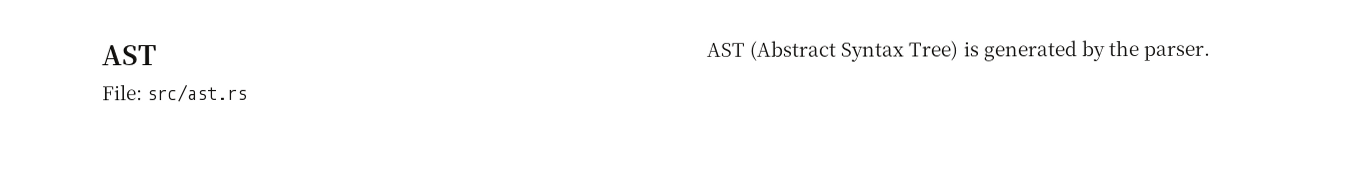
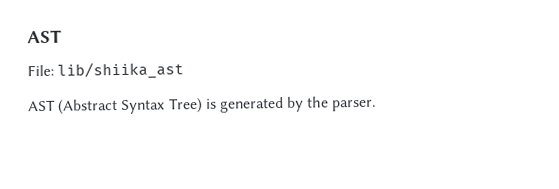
- File: src/ast.rs
+ File: lib/shiika_ast

